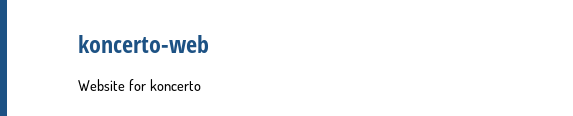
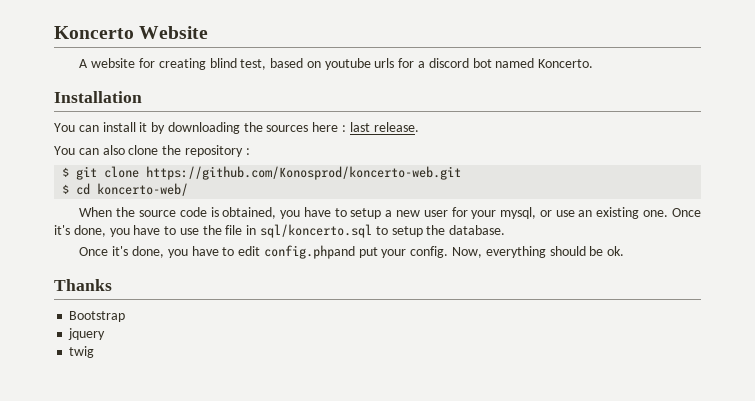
- koncerto-web
- Website for koncerto
+ Koncerto Website
+ A website for creating blind test, based on youtube urls for a discord bot named Koncerto.
+ Installation
+ You can install it by downloading the sources here : last release.
+ You can also clone the repository :
+ $ git clone https://github.com/Konosprod/koncerto-web.git
+ $ cd koncerto-web/
+ When the source code is obtained, you have to setup a new user for your mysql, or use an existing one. Once it's done, you have to use the file in sql/koncerto.sql to setup the database.
+ Once it's done, you have to edit config.phpand put your config. Now, everything should be ok.
+ Thanks
+ Bootstrap
+ jquery
+ twig

